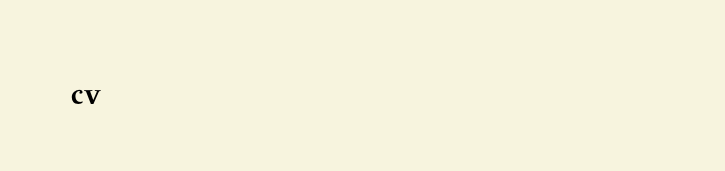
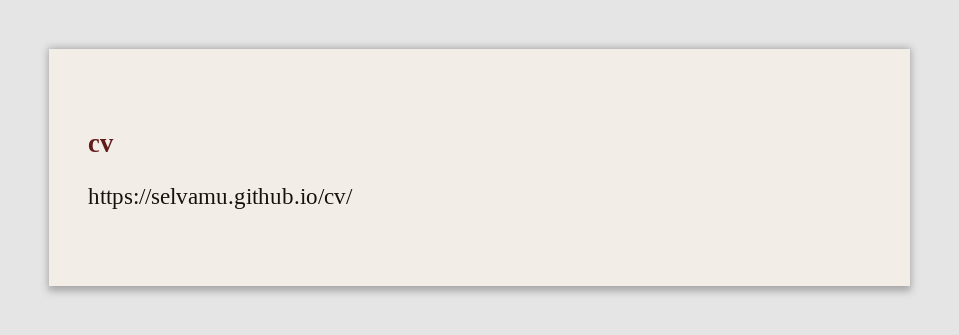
+ https://selvamu.github.io/cv/

